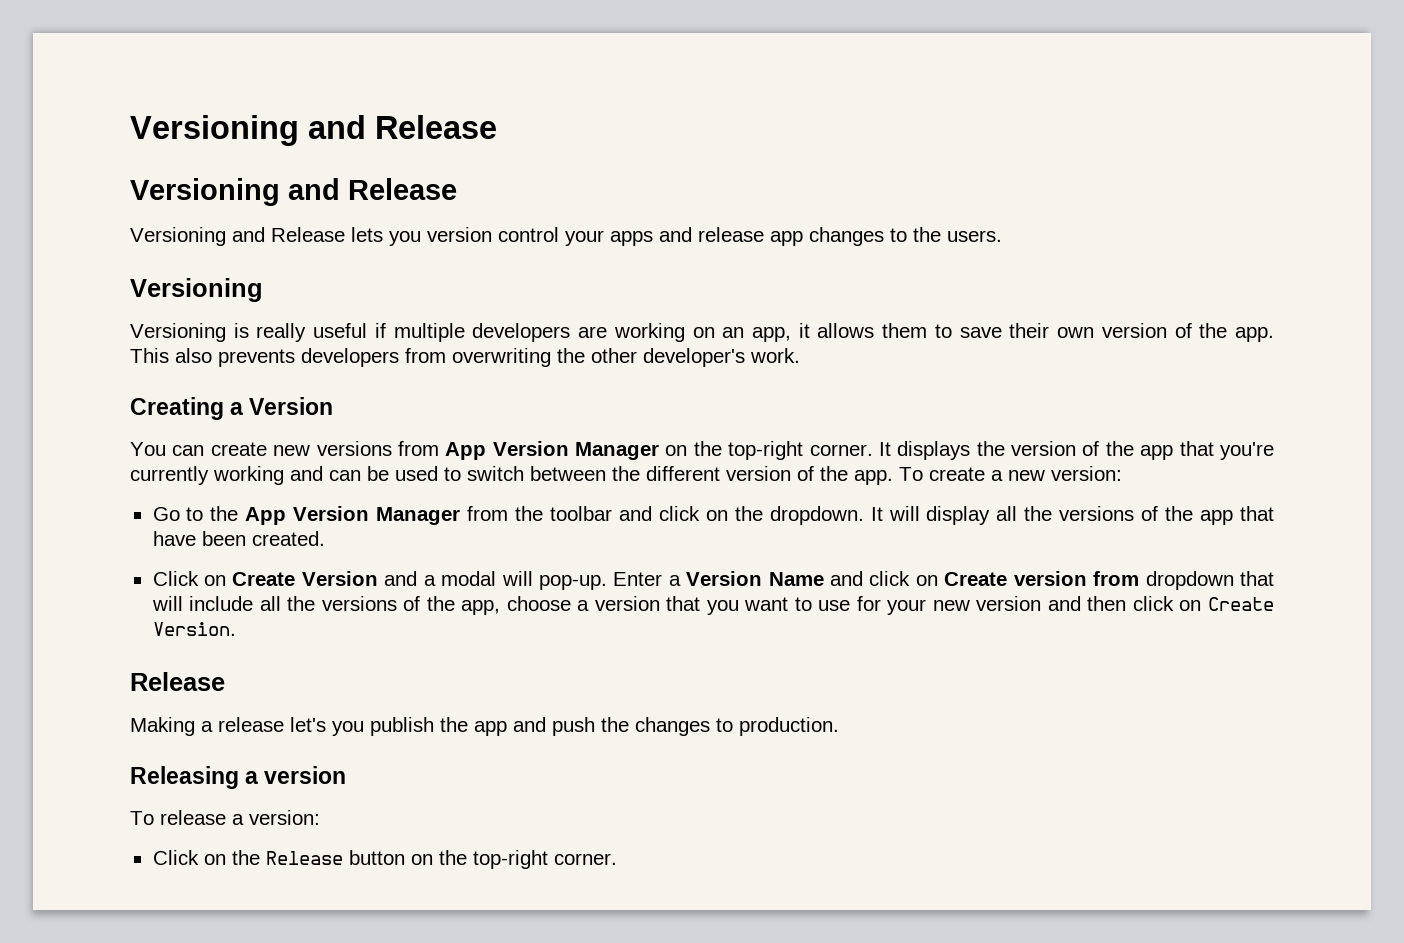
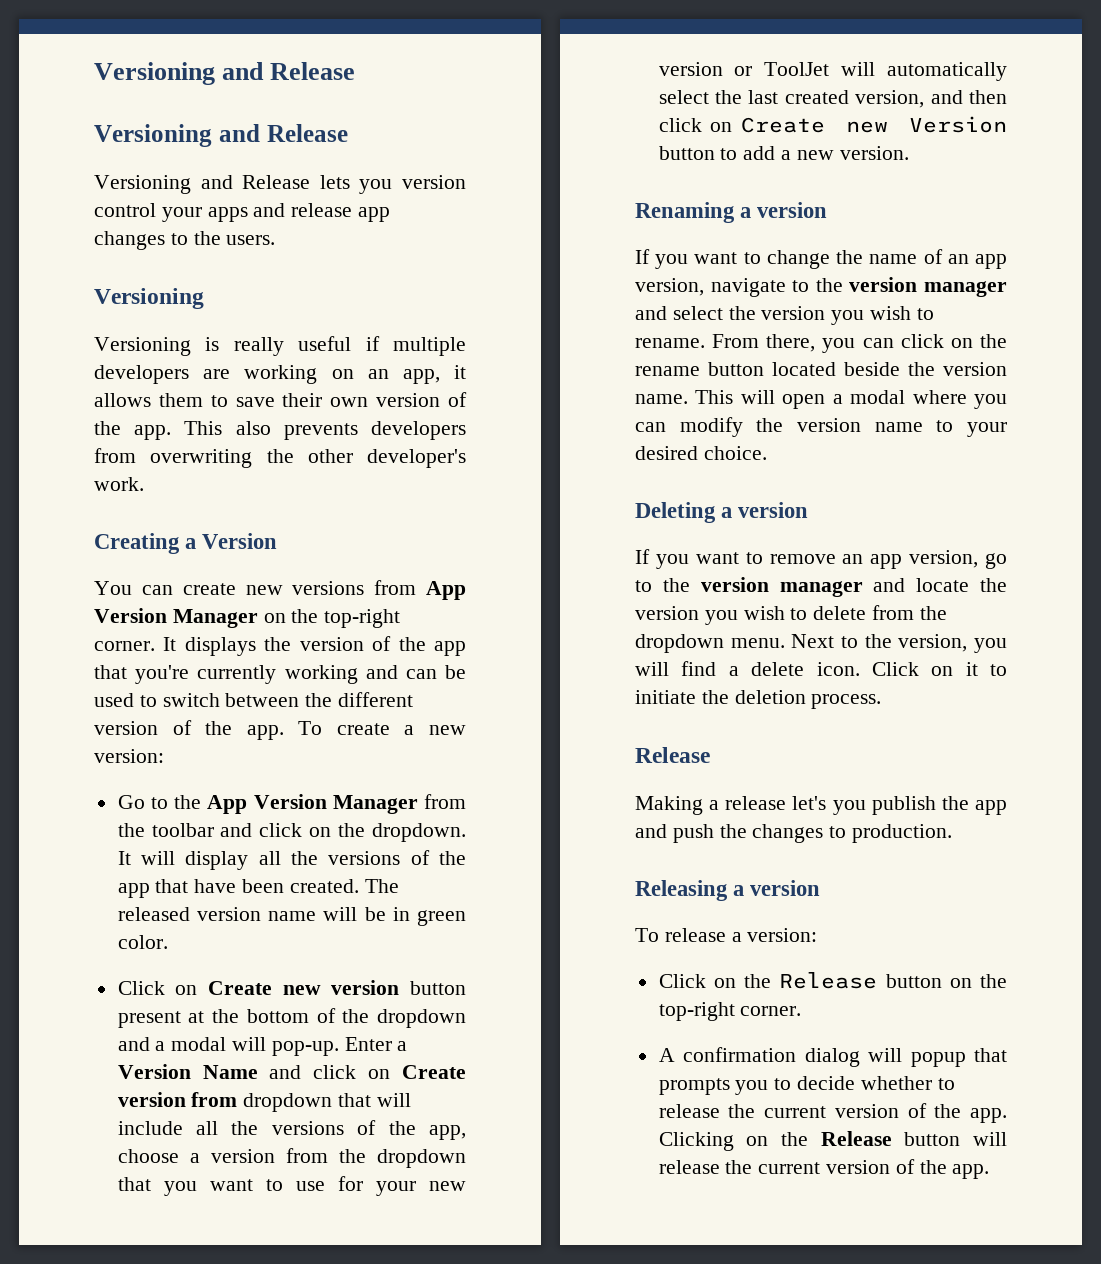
- It will display all the versions of the app that have been created.
- Click on Create Version and a modal will pop-up.
+ It will display all the versions of the app that have been created. The released version name will be in green color.
+ Click on Create new version button present at the bottom of the dropdown and a modal will pop-up.
- Enter a Version Name and click on Create version from dropdown that will include all the versions of the app, choose a version that you want to use for your new version and then click on Create Version.
+ Enter a Version Name and click on Create version from dropdown that will include all the versions of the app, choose a version from the dropdown that you want to use for your new version or ToolJet will automatically select the last created version, and then click on Create new Version button to add a new version.
+ Renaming a version
+ If you want to change the name of an app version, navigate to the version manager and select the version you wish to rename. From there, you can click on the rename button located beside the version name. This will open a modal where you can modify the version name to your desired choice.
+ Deleting a version
+ If you want to remove an app version, go to the version manager and locate the version you wish to delete from the dropdown menu. Next to the version, you will find a delete icon. Click on it to initiate the deletion process.
+ A confirmation dialog will popup that prompts you to decide whether to release the current version of the app. Clicking on the Release button will release the current version of the app.

